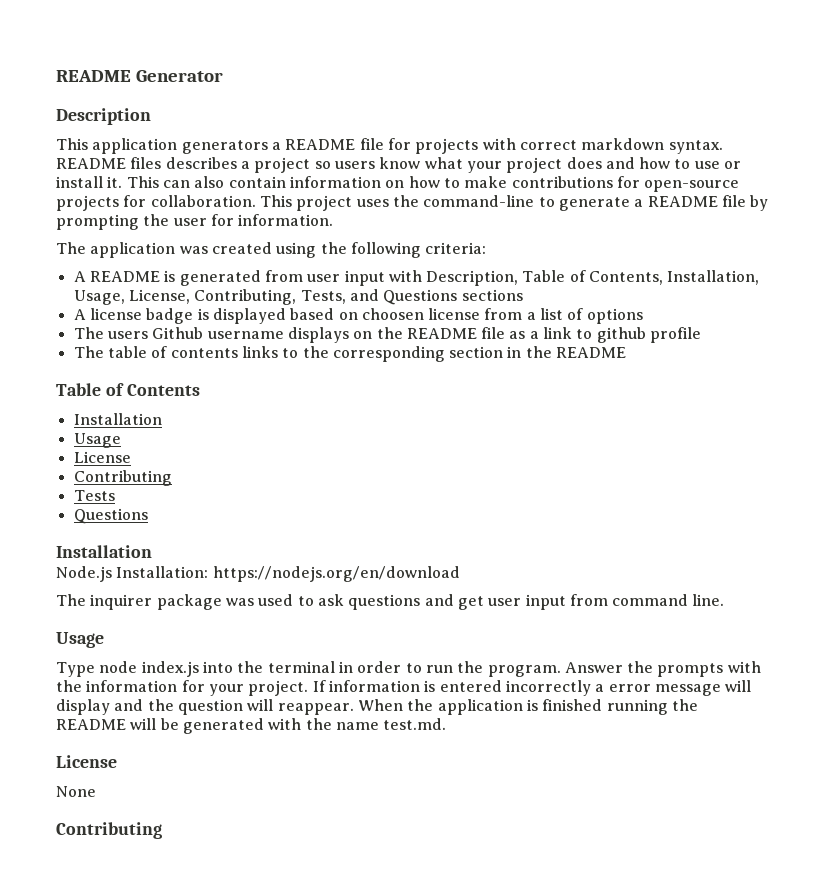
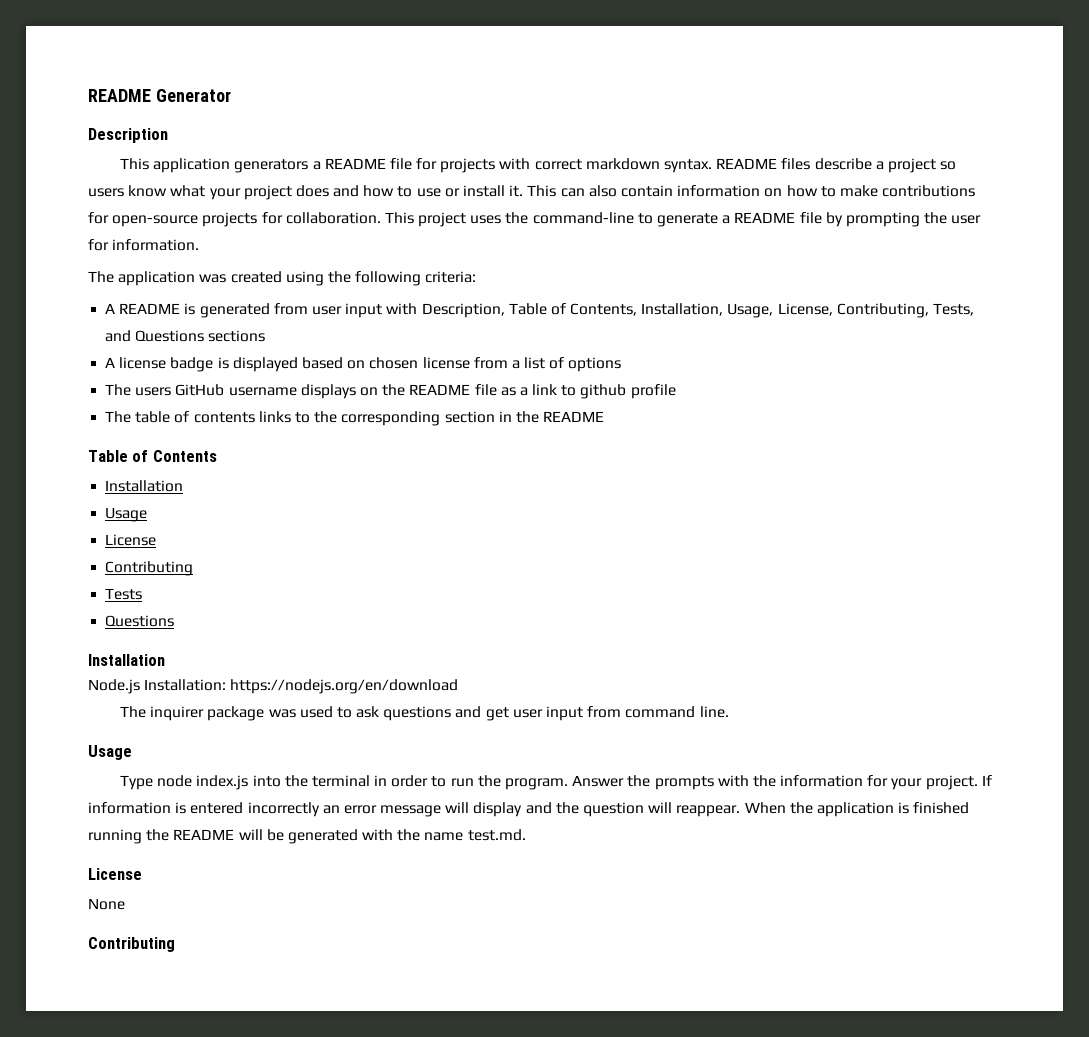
- README files describes a project so users know what your project does and how to use or install it.
+ README files describe a project so users know what your project does and how to use or install it.
- A license badge is displayed based on choosen license from a list of options
+ A license badge is displayed based on chosen license from a list of options
- The users Github username displays on the README file as a link to github profile
+ The users GitHub username displays on the README file as a link to github profile
- If information is entered incorrectly a error message will display and the question will reappear.
+ If information is entered incorrectly an error message will display and the question will reappear.

